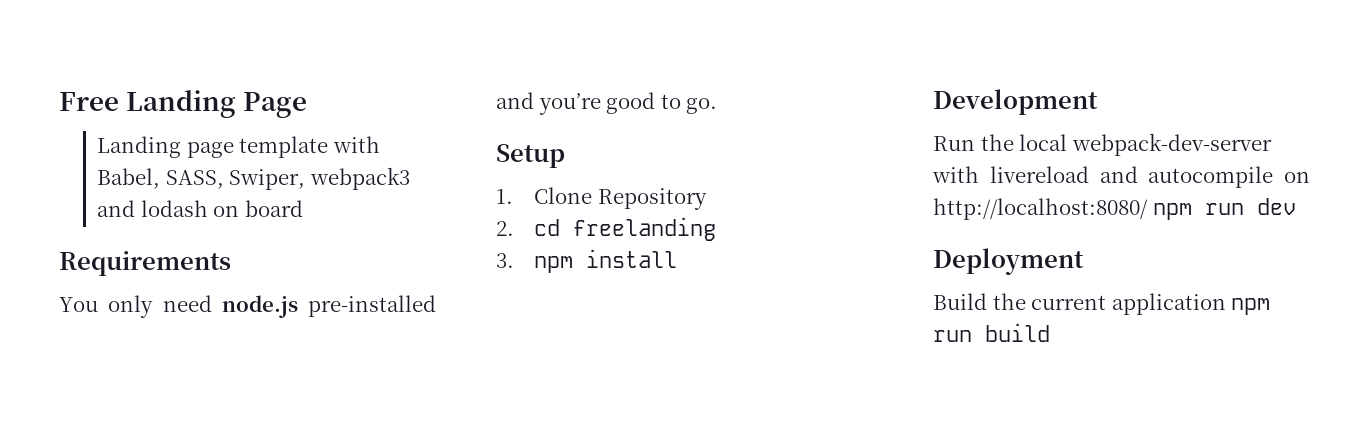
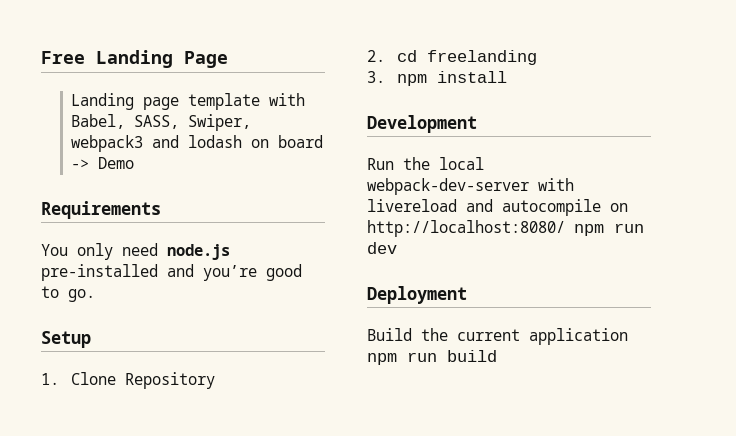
- Landing page template with Babel, SASS, Swiper, webpack3 and lodash on board
+ Landing page template with Babel, SASS, Swiper, webpack3 and lodash on board -> Demo

